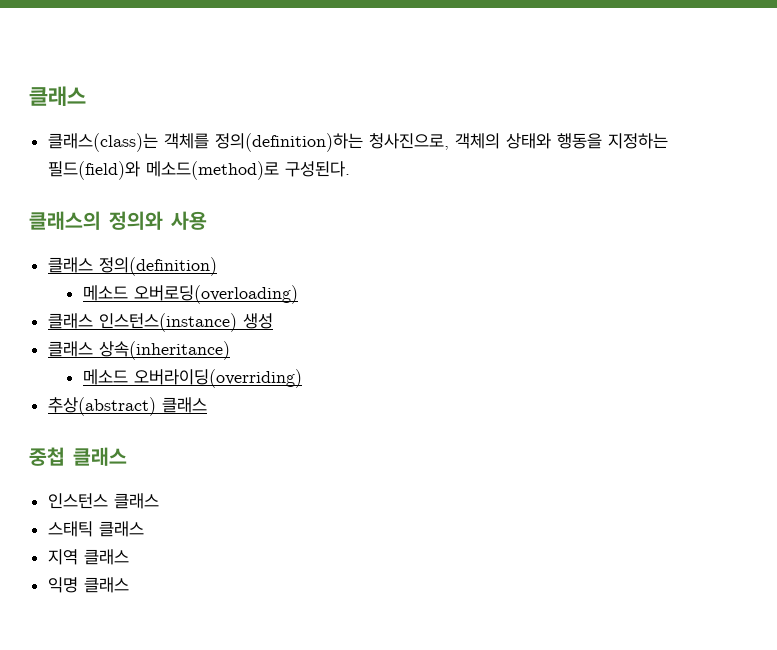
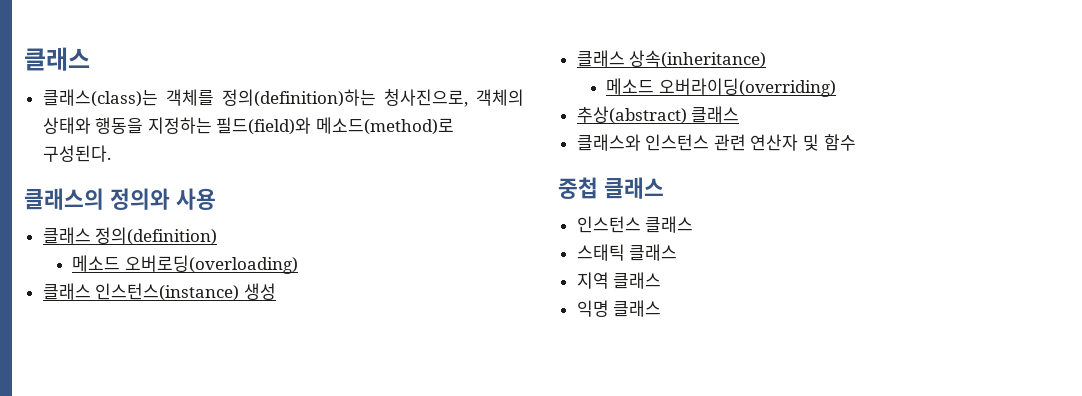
+ 클래스와 인스턴스 관련 연산자 및 함수

